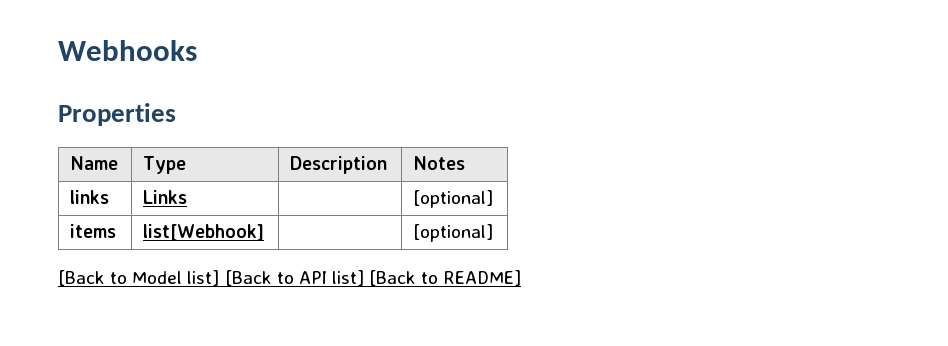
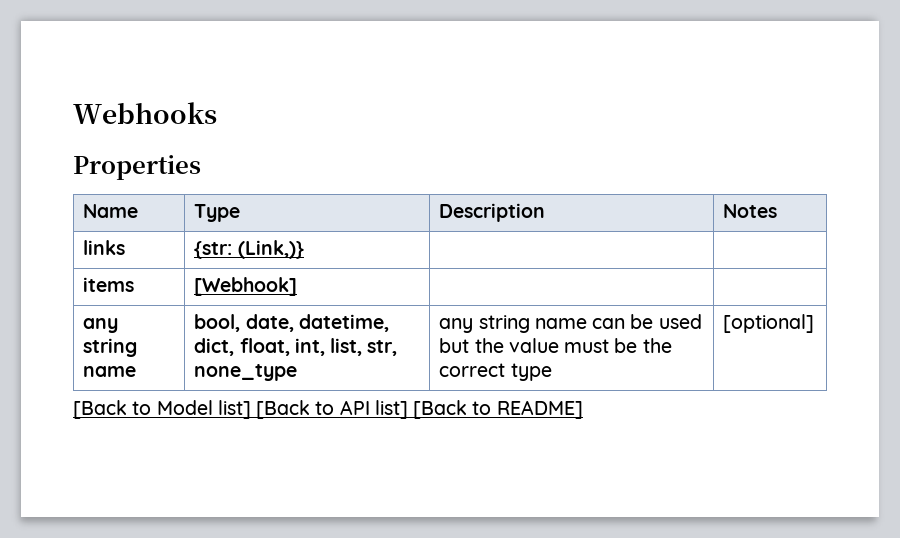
- links | Links | | [optional]
+ links | {str: (Link,)} | |
- items | list[Webhook] | | [optional]
+ items | [Webhook] | |
+ any string name | bool, date, datetime, dict, float, int, list, str, none_type | any string name can be used but the value must be the correct type | [optional]

